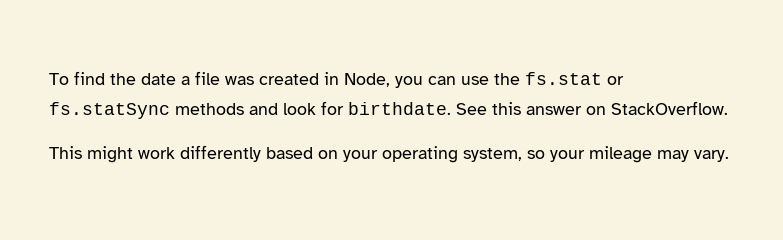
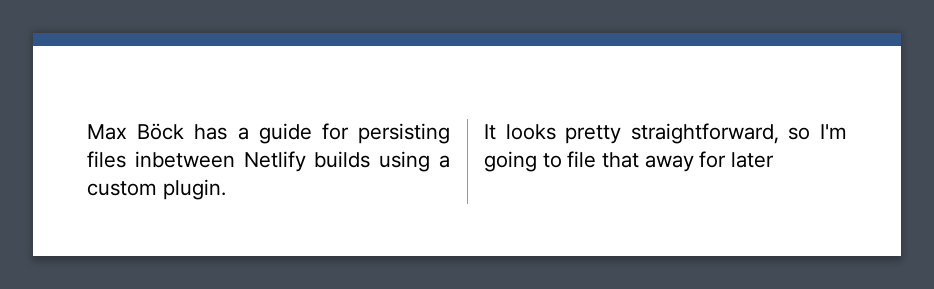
- To find the date a file was created in Node, you can use the fs.stat or fs.statSync methods and look for birthdate. See this answer on StackOverflow.
- This might work differently based on your operating system, so your mileage may vary.
+ Max Böck has a guide for persisting files inbetween Netlify builds using a custom plugin.
+ It looks pretty straightforward, so I'm going to file that away for later

